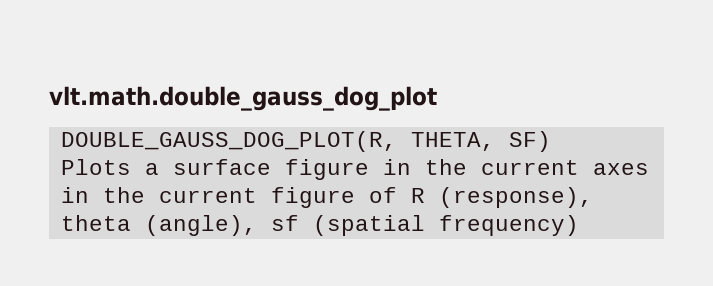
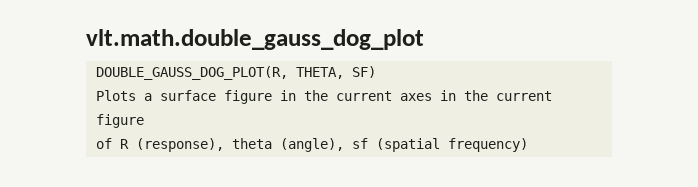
- Plots a surface figure in the current axes in the current figure of R (response), theta (angle), sf (spatial frequency)
+ Plots a surface figure in the current axes in the current figure
+ of R (response), theta (angle), sf (spatial frequency)

